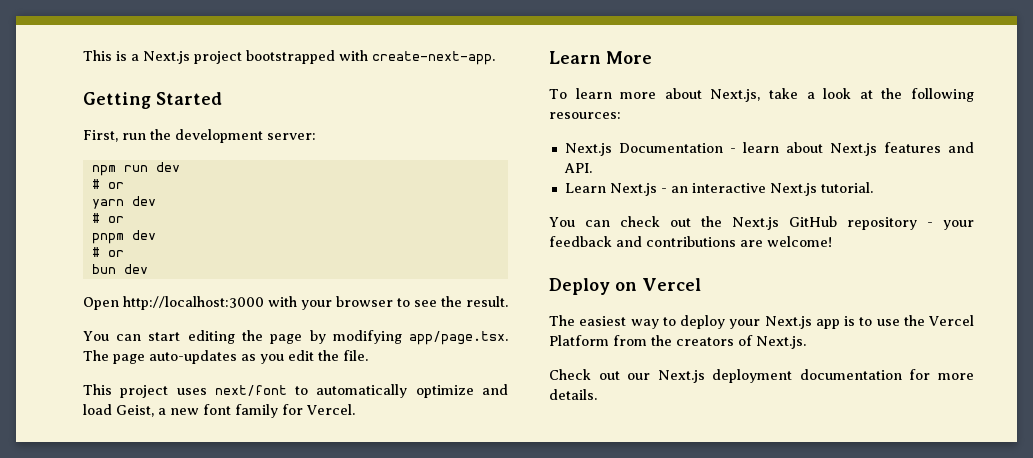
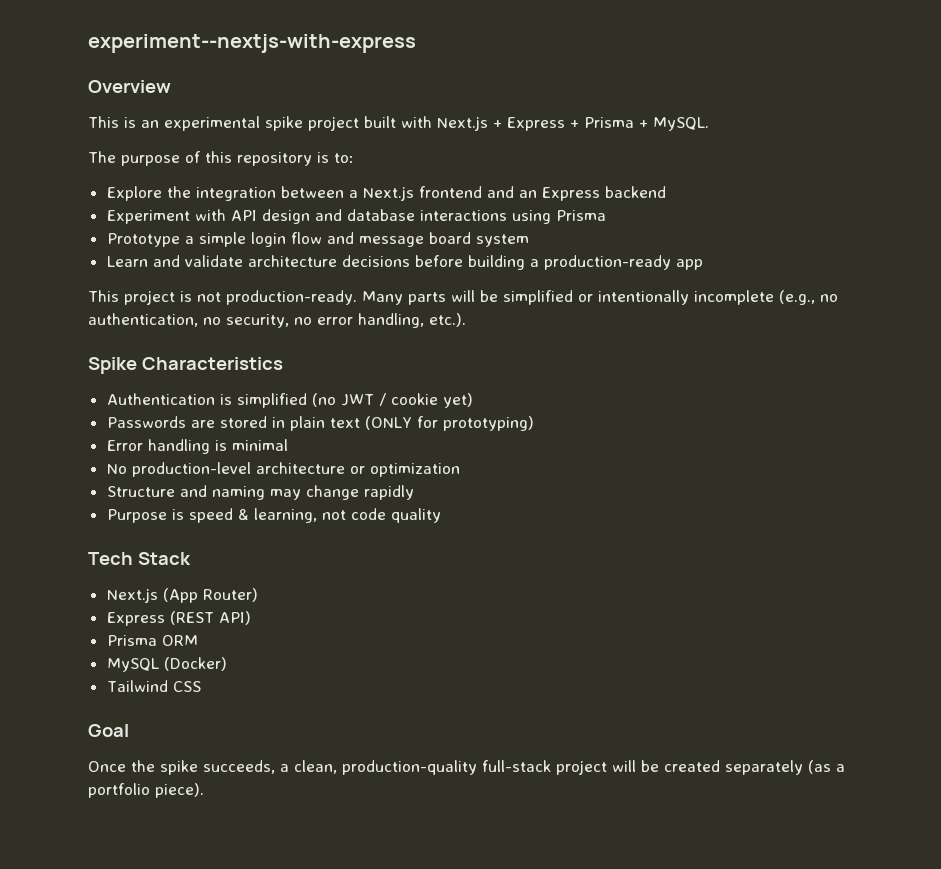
- This is a Next.js project bootstrapped with create-next-app.
- Getting Started
- First, run the development server:
- npm run dev
- # or
- yarn dev
- # or
- pnpm dev
- # or
- bun dev
- Open http://localhost:3000 with your browser to see the result.
- You can start editing the page by modifying app/page.tsx. The page auto-updates as you edit the file.
- This project uses next/font to automatically optimize and load Geist, a new font family for Vercel.
- Learn More
- To learn more about Next.js, take a look at the following resources:
- Next.js Documentation - learn about Next.js features and API.
- Learn Next.js - an interactive Next.js tutorial.
- You can check out the Next.js GitHub repository - your feedback and contributions are welcome!
- Deploy on Vercel
- The easiest way to deploy your Next.js app is to use the Vercel Platform from the creators of Next.js.
- Check out our Next.js deployment documentation for more details.
+ experiment--nextjs-with-express
+ Overview
+ This is an experimental spike project built with Next.js + Express + Prisma + MySQL.
+ The purpose of this repository is to:
+ Explore the integration between a Next.js frontend and an Express backend
+ Experiment with API design and database interactions using Prisma
+ Prototype a simple login flow and message board system
+ Learn and validate architecture decisions before building a production-ready app
+ This project is not production-ready. Many parts will be simplified or intentionally incomplete (e.g., no authentication, no security, no error handling, etc.).
+ Spike Characteristics
+ Authentication is simplified (no JWT / cookie yet)
+ Passwords are stored in plain text (ONLY for prototyping)
+ Error handling is minimal
+ No production-level architecture or optimization
+ Structure and naming may change rapidly
+ Purpose is speed & learning, not code quality
+ Tech Stack
+ Next.js (App Router)
+ Express (REST API)
+ Prisma ORM
+ MySQL (Docker)
+ Tailwind CSS
+ Goal
+ Once the spike succeeds, a clean, production-quality full-stack project will be created separately (as a portfolio piece).

